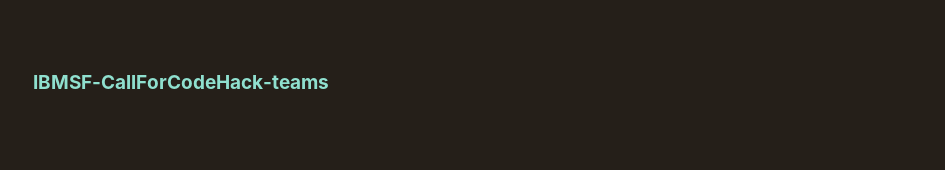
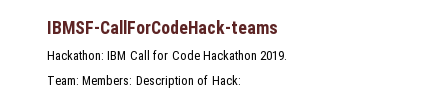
+ Hackathon: IBM Call for Code Hackathon 2019.
+ Team: Members: Description of Hack:

